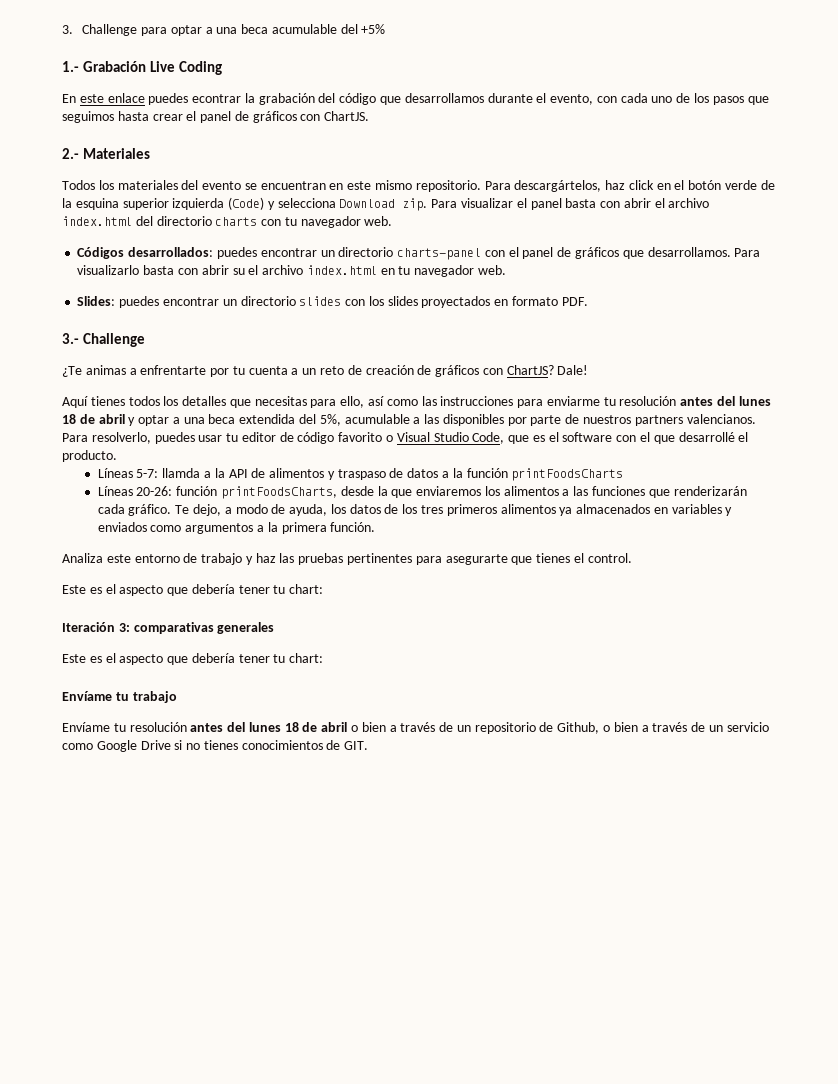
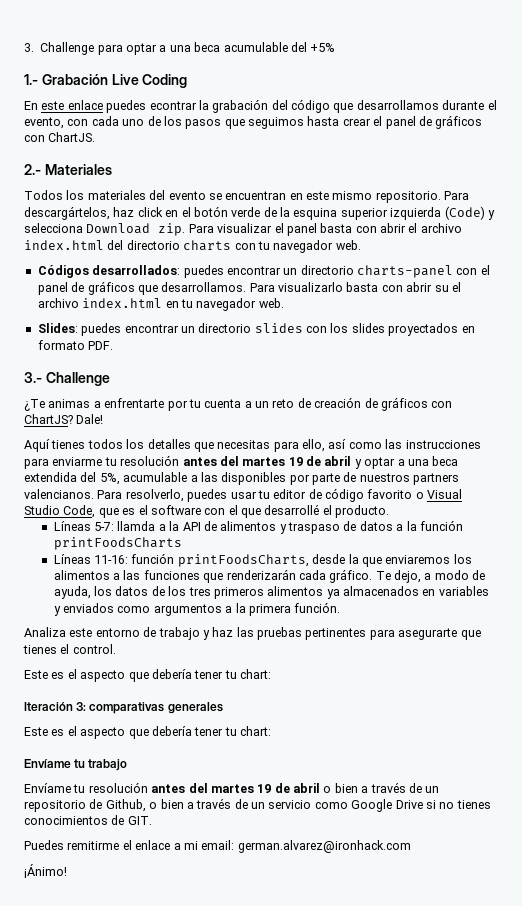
- Aquí tienes todos los detalles que necesitas para ello, así como las instrucciones para enviarme tu resolución antes del lunes 18 de abril y optar a una beca extendida del 5%, acumulable a las disponibles por parte de nuestros partners valencianos.
+ Aquí tienes todos los detalles que necesitas para ello, así como las instrucciones para enviarme tu resolución antes del martes 19 de abril y optar a una beca extendida del 5%, acumulable a las disponibles por parte de nuestros partners valencianos.
- Líneas 20-26: función printFoodsCharts, desde la que enviaremos los alimentos a las funciones que renderizarán cada gráfico.
+ Líneas 11-16: función printFoodsCharts, desde la que enviaremos los alimentos a las funciones que renderizarán cada gráfico.
- Envíame tu resolución antes del lunes 18 de abril o bien a través de un repositorio de Github, o bien a través de un servicio como Google Drive si no tienes conocimientos de GIT.
+ Envíame tu resolución antes del martes 19 de abril o bien a través de un repositorio de Github, o bien a través de un servicio como Google Drive si no tienes conocimientos de GIT.
+ Puedes remitirme el enlace a mi email: german.alvarez@ironhack.com
+ ¡Ánimo!

